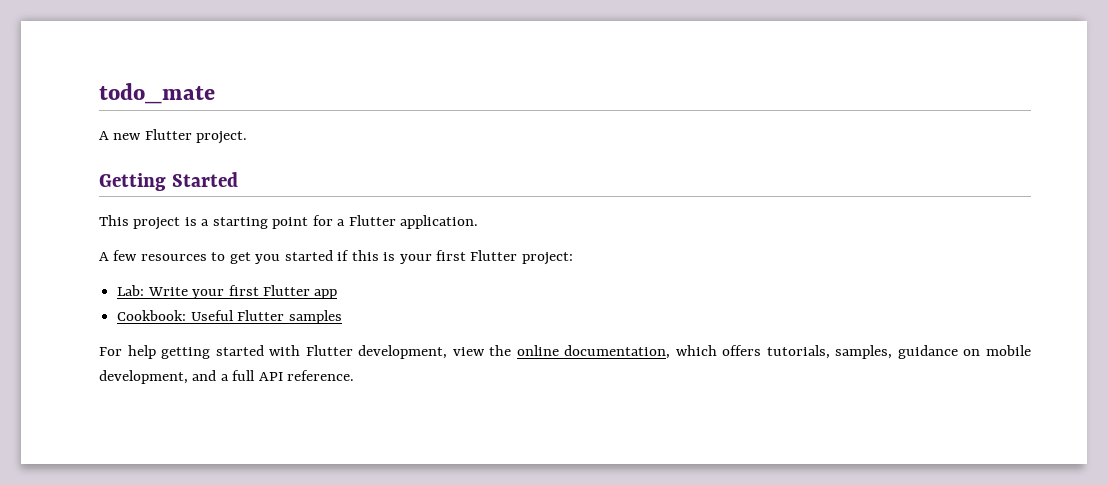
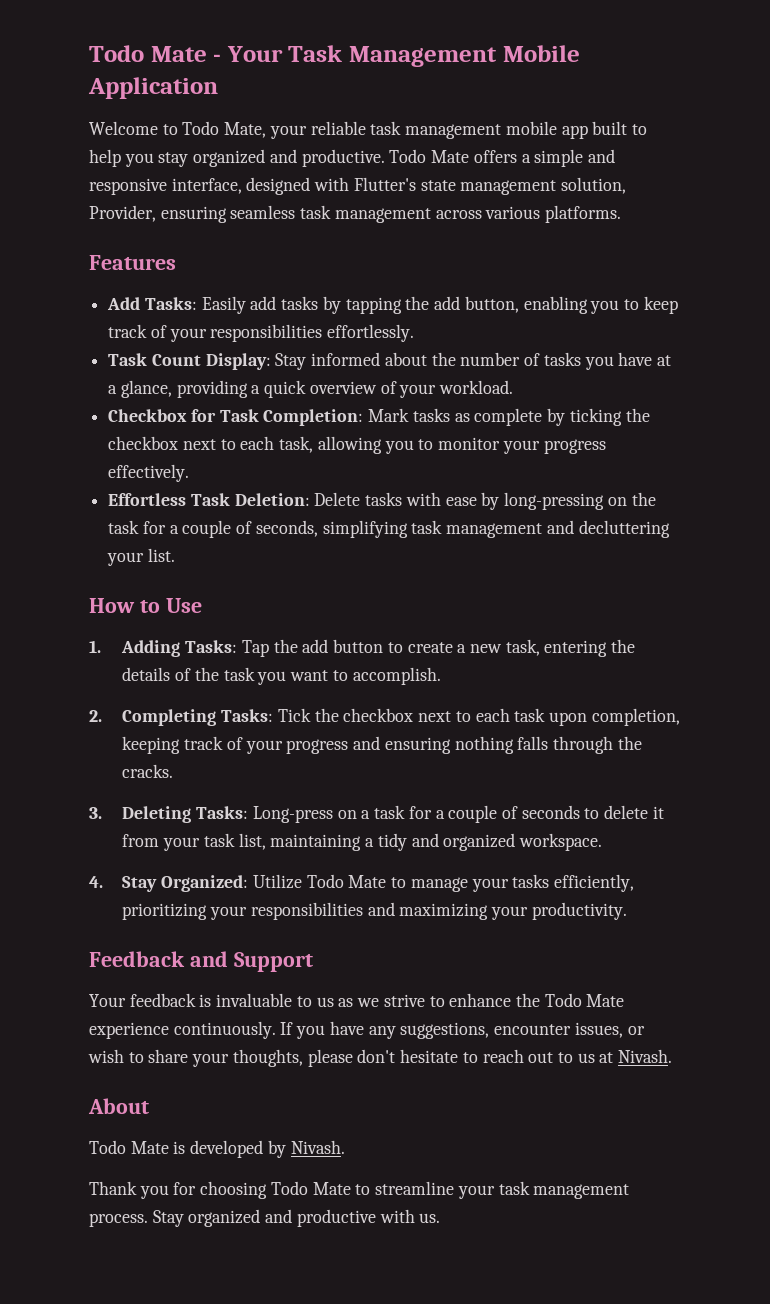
- todo_mate
- A new Flutter project.
- Getting Started
- This project is a starting point for a Flutter application.
- A few resources to get you started if this is your first Flutter project:
- Lab: Write your first Flutter app
- Cookbook: Useful Flutter samples
- For help getting started with Flutter development, view the online documentation, which offers tutorials, samples, guidance on mobile development, and a full API reference.
+ Todo Mate - Your Task Management Mobile Application
+ Welcome to Todo Mate, your reliable task management mobile app built to help you stay organized and productive. Todo Mate offers a simple and responsive interface, designed with Flutter's state management solution, Provider, ensuring seamless task management across various platforms.
+ Features
+ Add Tasks: Easily add tasks by tapping the add button, enabling you to keep track of your responsibilities effortlessly.
+ Task Count Display: Stay informed about the number of tasks you have at a glance, providing a quick overview of your workload.
+ Checkbox for Task Completion: Mark tasks as complete by ticking the checkbox next to each task, allowing you to monitor your progress effectively.
+ Effortless Task Deletion: Delete tasks with ease by long-pressing on the task for a couple of seconds, simplifying task management and decluttering your list.
+ How to Use
+ 1. Adding Tasks: Tap the add button to create a new task, entering the details of the task you want to accomplish.
+ 2. Completing Tasks: Tick the checkbox next to each task upon completion, keeping track of your progress and ensuring nothing falls through the cracks.
+ 3. Deleting Tasks: Long-press on a task for a couple of seconds to delete it from your task list, maintaining a tidy and organized workspace.
+ 4. Stay Organized: Utilize Todo Mate to manage your tasks efficiently, prioritizing your responsibilities and maximizing your productivity.
+ Feedback and Support
+ Your feedback is invaluable to us as we strive to enhance the Todo Mate experience continuously. If you have any suggestions, encounter issues, or wish to share your thoughts, please don't hesitate to reach out to us at Nivash.
+ About
+ Todo Mate is developed by Nivash.
+ Thank you for choosing Todo Mate to streamline your task management process. Stay organized and productive with us.

